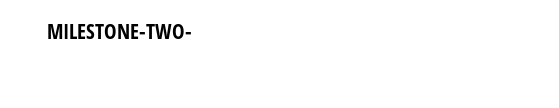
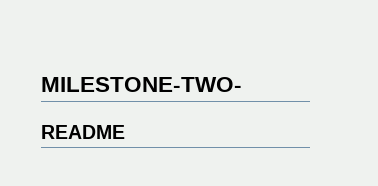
+ README

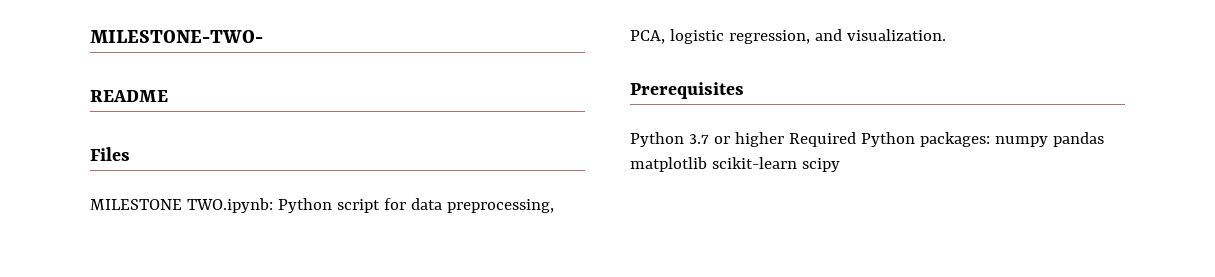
+ Files
+ MILESTONE TWO.ipynb: Python script for data preprocessing, PCA, logistic regression, and visualization.
+ Prerequisites
+ Python 3.7 or higher Required Python packages: numpy pandas matplotlib scikit-learn scipy

